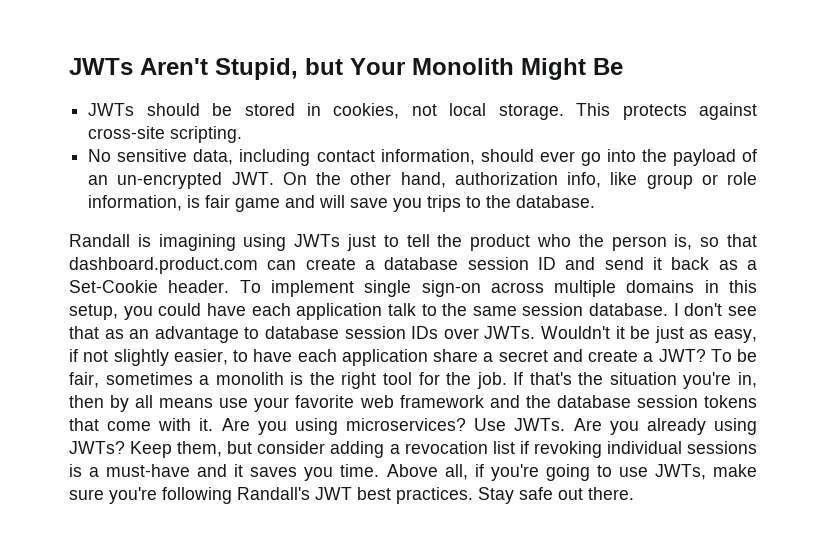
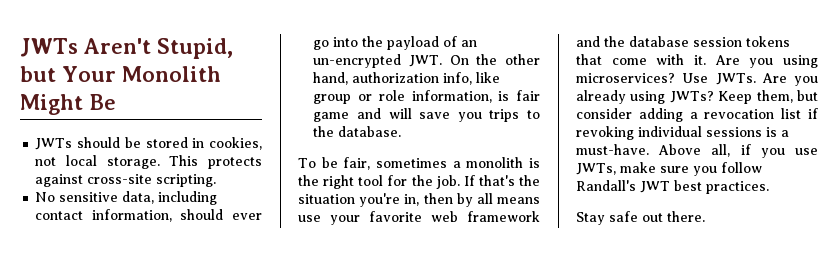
- Randall is imagining using JWTs just to tell the product who the person is, so that dashboard.product.com can create a database session ID and send it back as a Set-Cookie header. To implement single sign-on across multiple domains in this setup, you could have each application talk to the same session database. I don't see that as an advantage to database session IDs over JWTs. Wouldn't it be just as easy, if not slightly easier, to have each application share a secret and create a JWT?
- Keep them, but consider adding a revocation list if revoking individual sessions is a must-have and it saves you time. Above all, if you're going to use JWTs, make sure you're following Randall's JWT best practices. Stay safe out there.
+ Keep them, but consider adding a revocation list if revoking individual sessions is a must-have. Above all, if you use JWTs, make sure you follow Randall's JWT best practices.
+ Stay safe out there.

